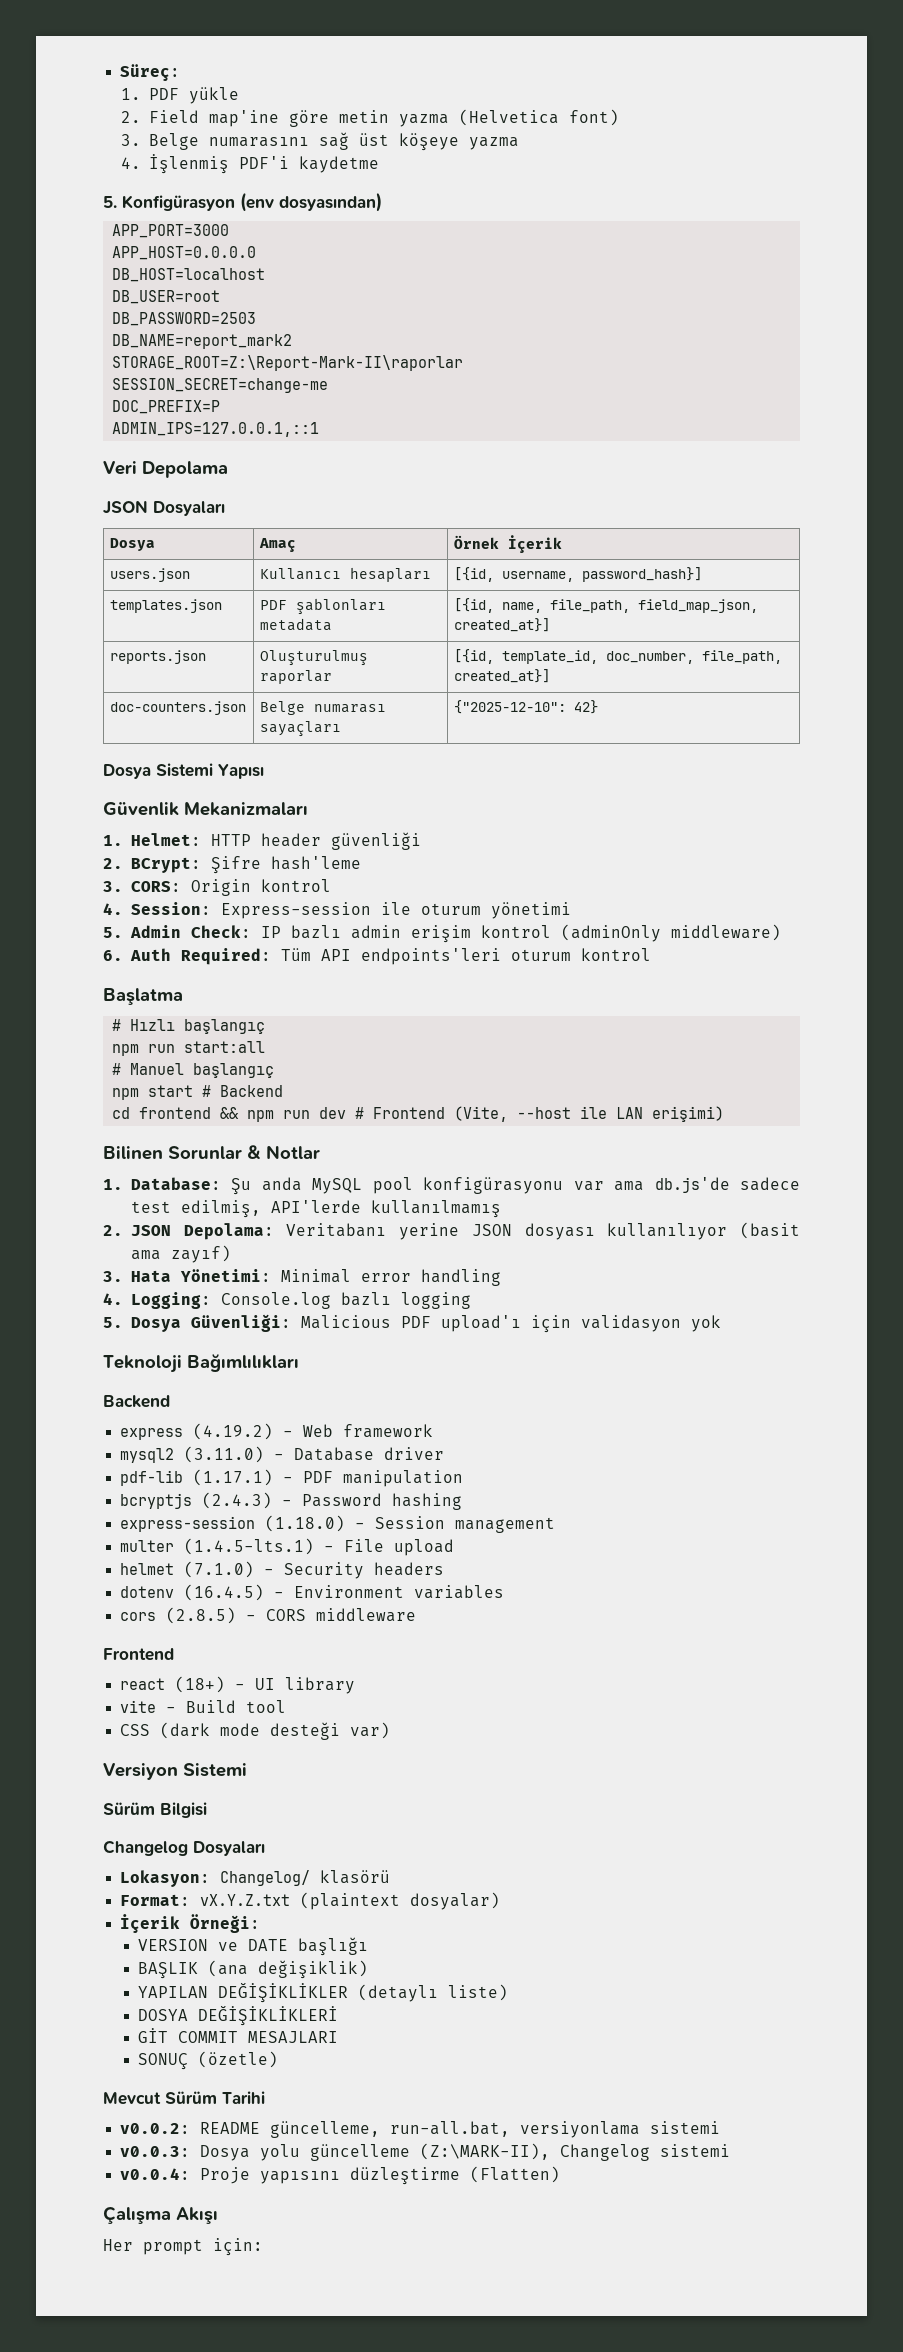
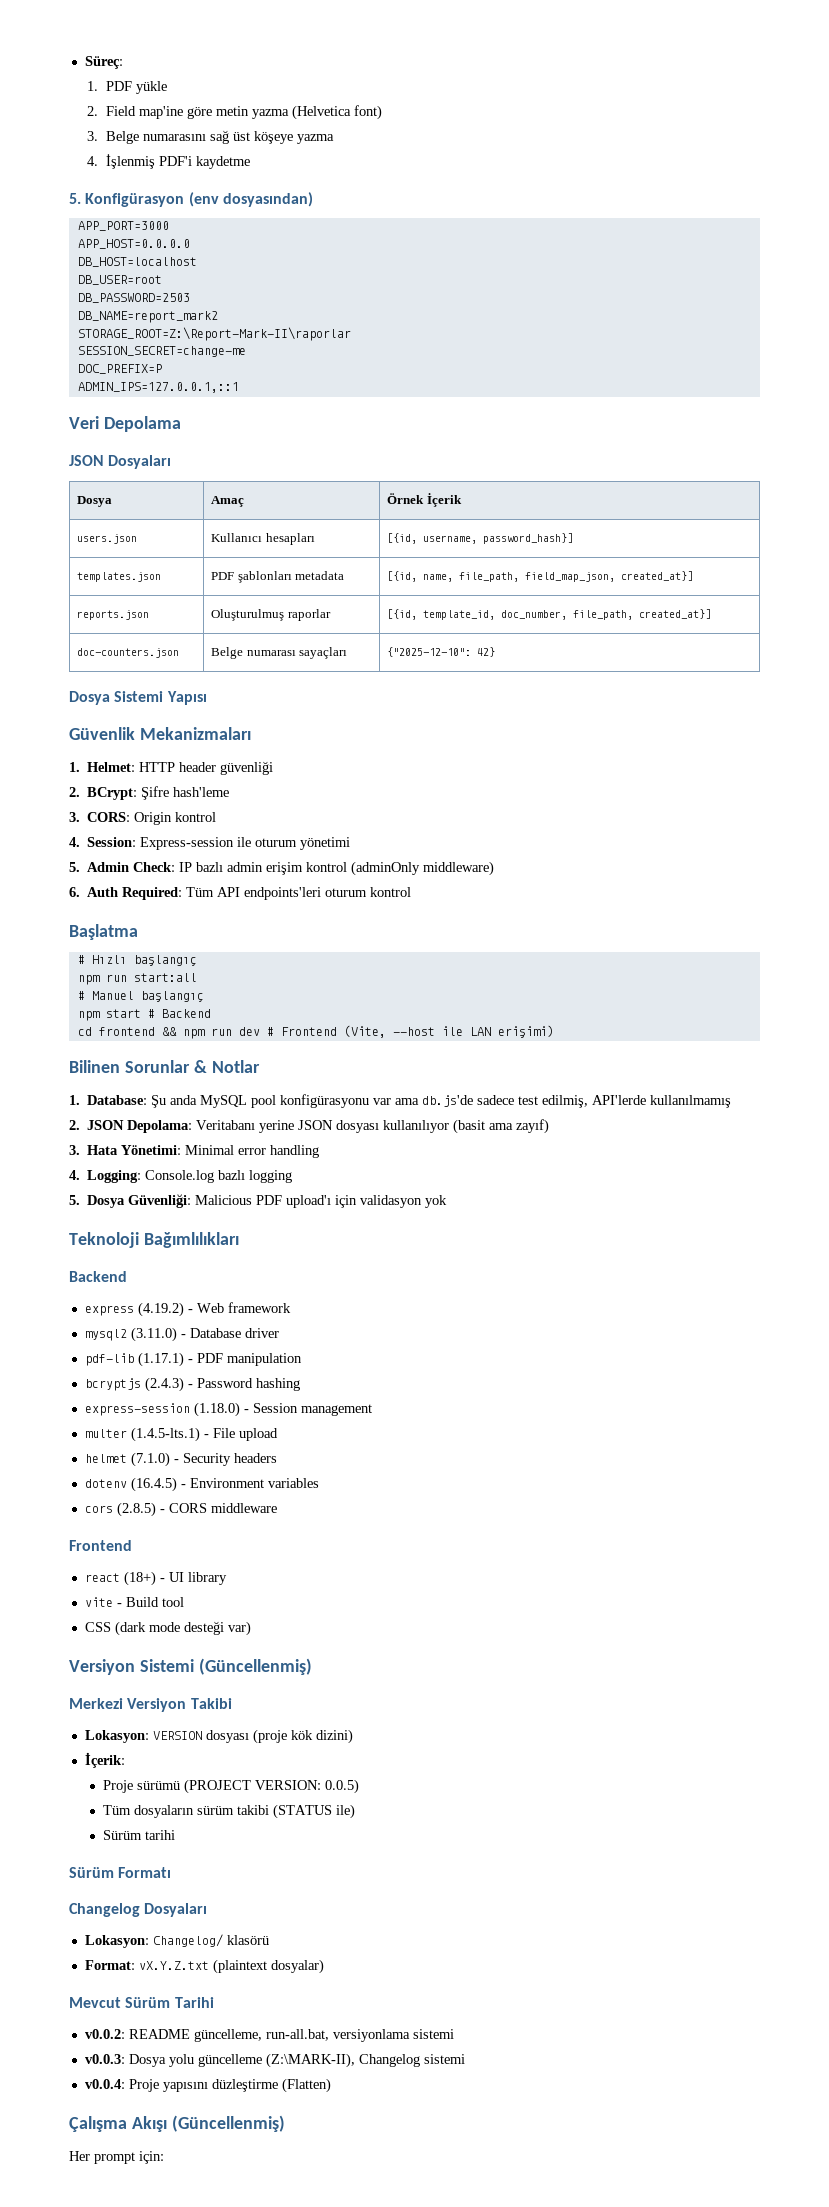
- Versiyon Sistemi
- Sürüm Bilgisi
+ Versiyon Sistemi (Güncellenmiş)
+ Merkezi Versiyon Takibi
+ Lokasyon: VERSION dosyası (proje kök dizini)
+ İçerik:
+ Proje sürümü (PROJECT VERSION: 0.0.5)
+ Tüm dosyaların sürüm takibi (STATUS ile)
+ Sürüm tarihi
+ Sürüm Formatı
- İçerik Örneği:
- VERSION ve DATE başlığı
- BAŞLIK (ana değişiklik)
- YAPILAN DEĞİŞİKLİKLER (detaylı liste)
- DOSYA DEĞİŞİKLİKLERİ
- GİT COMMIT MESAJLARI
- SONUÇ (özetle)
- Çalışma Akışı
+ Çalışma Akışı (Güncellenmiş)

